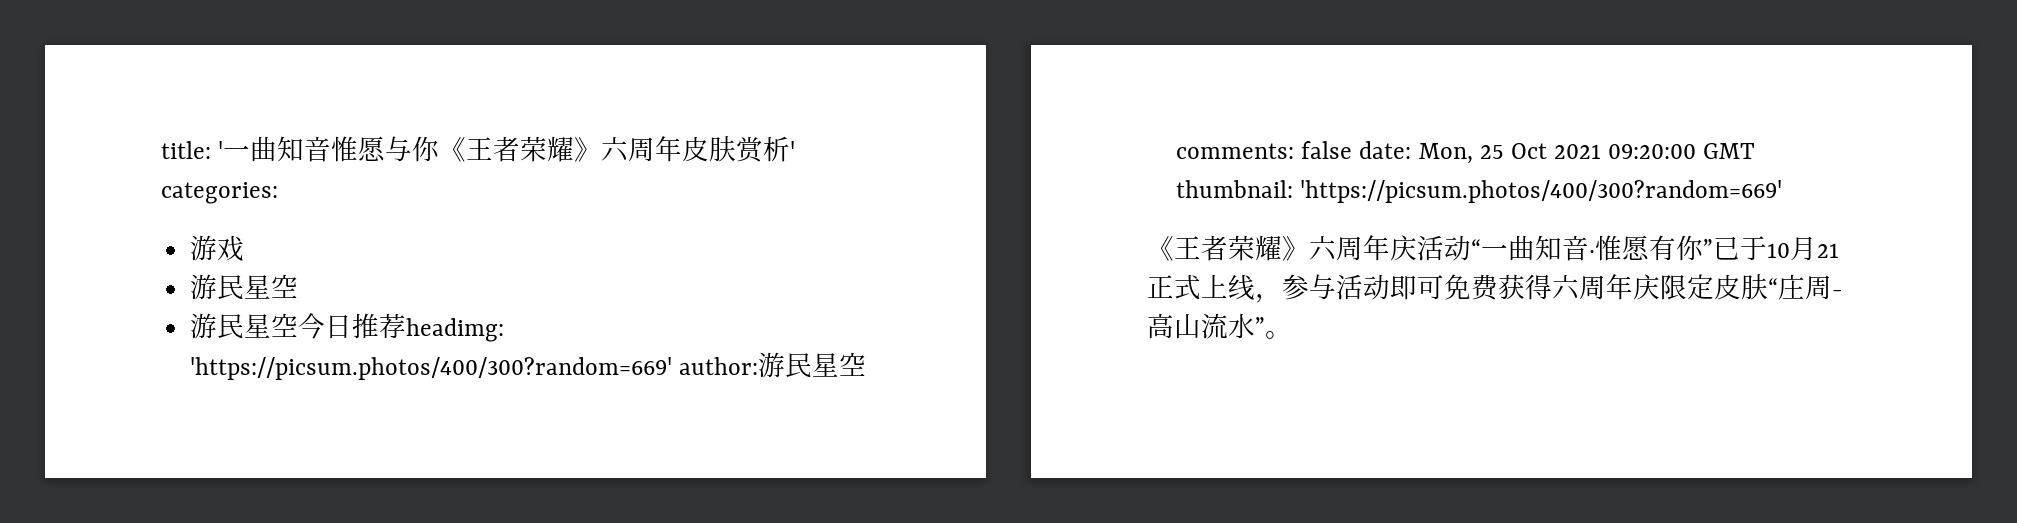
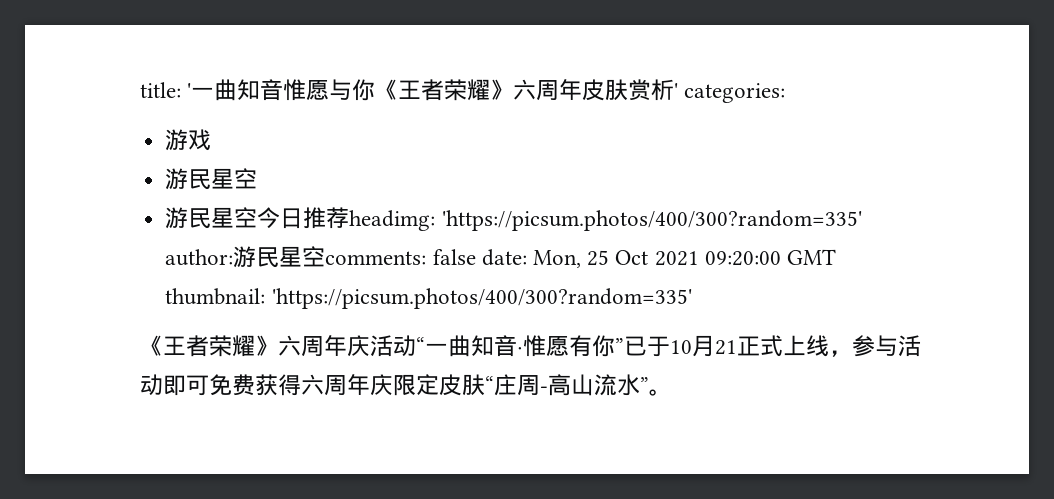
- 游民星空今日推荐headimg: 'https://picsum.photos/400/300?random=669' author:游民星空comments: false date: Mon, 25 Oct 2021 09:20:00 GMT thumbnail: 'https://picsum.photos/400/300?random=669'
+ 游民星空今日推荐headimg: 'https://picsum.photos/400/300?random=335' author:游民星空comments: false date: Mon, 25 Oct 2021 09:20:00 GMT thumbnail: 'https://picsum.photos/400/300?random=335'

